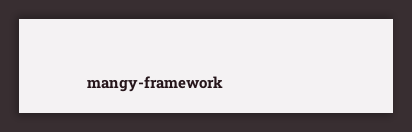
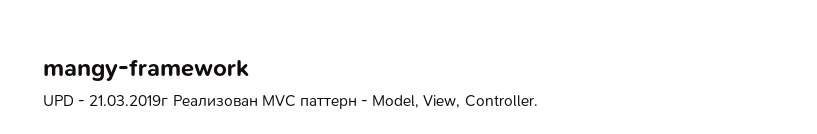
+ UPD - 21.03.2019г Реализован MVC паттерн - Model, View, Controller.

